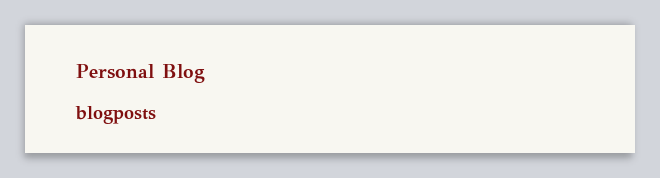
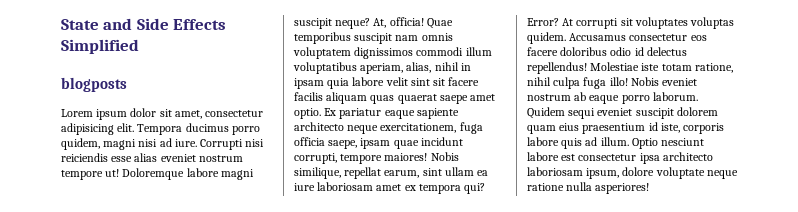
- Personal Blog
+ State and Side Effects Simplified
  blogposts
+ Lorem ipsum dolor sit amet, consectetur adipisicing elit. Tempora ducimus porro quidem, magni nisi ad iure. Corrupti nisi reiciendis esse alias eveniet nostrum tempore ut! Doloremque labore magni suscipit neque? At, officia! Quae temporibus suscipit nam omnis voluptatem dignissimos commodi illum voluptatibus aperiam, alias, nihil in ipsam quia labore velit sint sit facere facilis aliquam quas quaerat saepe amet optio. Ex pariatur eaque sapiente architecto neque exercitationem, fuga officia saepe, ipsam quae incidunt corrupti, tempore maiores! Nobis similique, repellat earum, sint ullam ea iure laboriosam amet ex tempora qui? Error? At corrupti sit voluptates voluptas quidem. Accusamus consectetur eos facere doloribus odio id delectus repellendus! Molestiae iste totam ratione, nihil culpa fuga illo! Nobis eveniet nostrum ab eaque porro laborum. Quidem sequi eveniet suscipit dolorem quam eius praesentium id iste, corporis labore quis ad illum. Optio nesciunt labore est consectetur ipsa architecto laboriosam ipsum, dolore voluptate neque ratione nulla asperiores!

